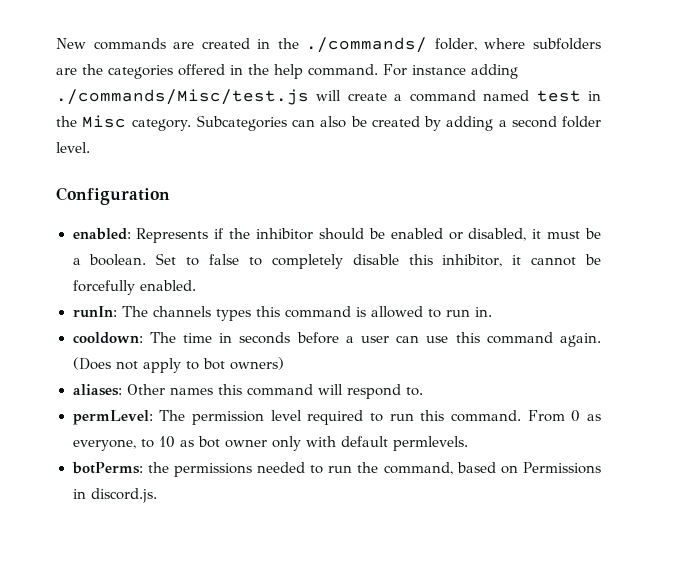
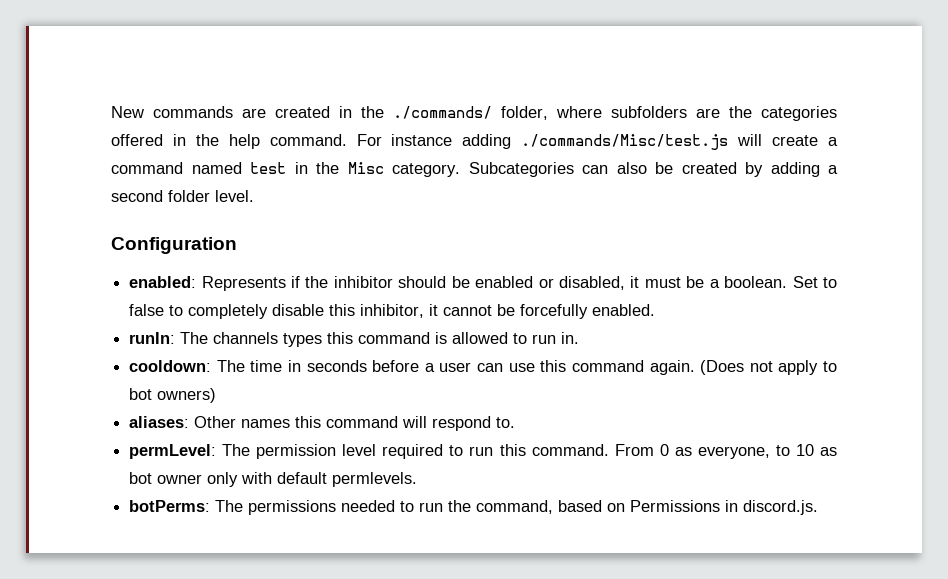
- botPerms: the permissions needed to run the command, based on Permissions in discord.js.
+ botPerms: The permissions needed to run the command, based on Permissions in discord.js.

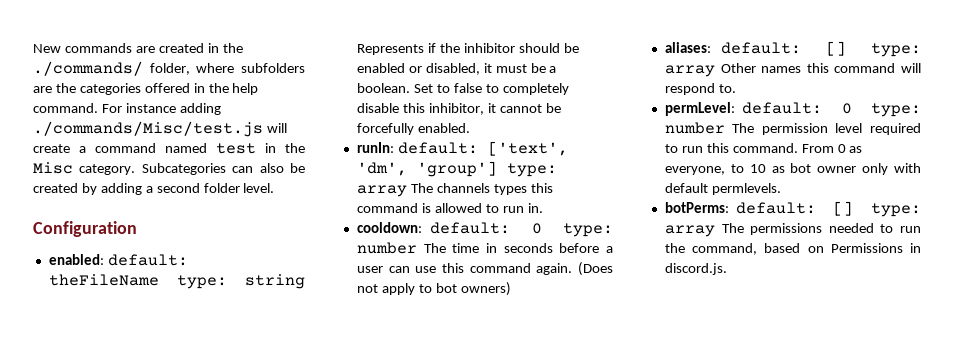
- enabled: Represents if the inhibitor should be enabled or disabled, it must be a boolean.
+ enabled: default: theFileName type: string Represents if the inhibitor should be enabled or disabled, it must be a boolean.
- runIn: The channels types this command is allowed to run in.
+ runIn: default: ['text', 'dm', 'group'] type: array The channels types this command is allowed to run in.
- cooldown: The time in seconds before a user can use this command again.
+ cooldown: default: 0 type: number The time in seconds before a user can use this command again.
- aliases: Other names this command will respond to.
+ aliases: default: [] type: array Other names this command will respond to.
- permLevel: The permission level required to run this command.
+ permLevel: default: 0 type: number The permission level required to run this command.
- botPerms: The permissions needed to run the command, based on Permissions in discord.js.
+ botPerms: default: [] type: array The permissions needed to run the command, based on Permissions in discord.js.

